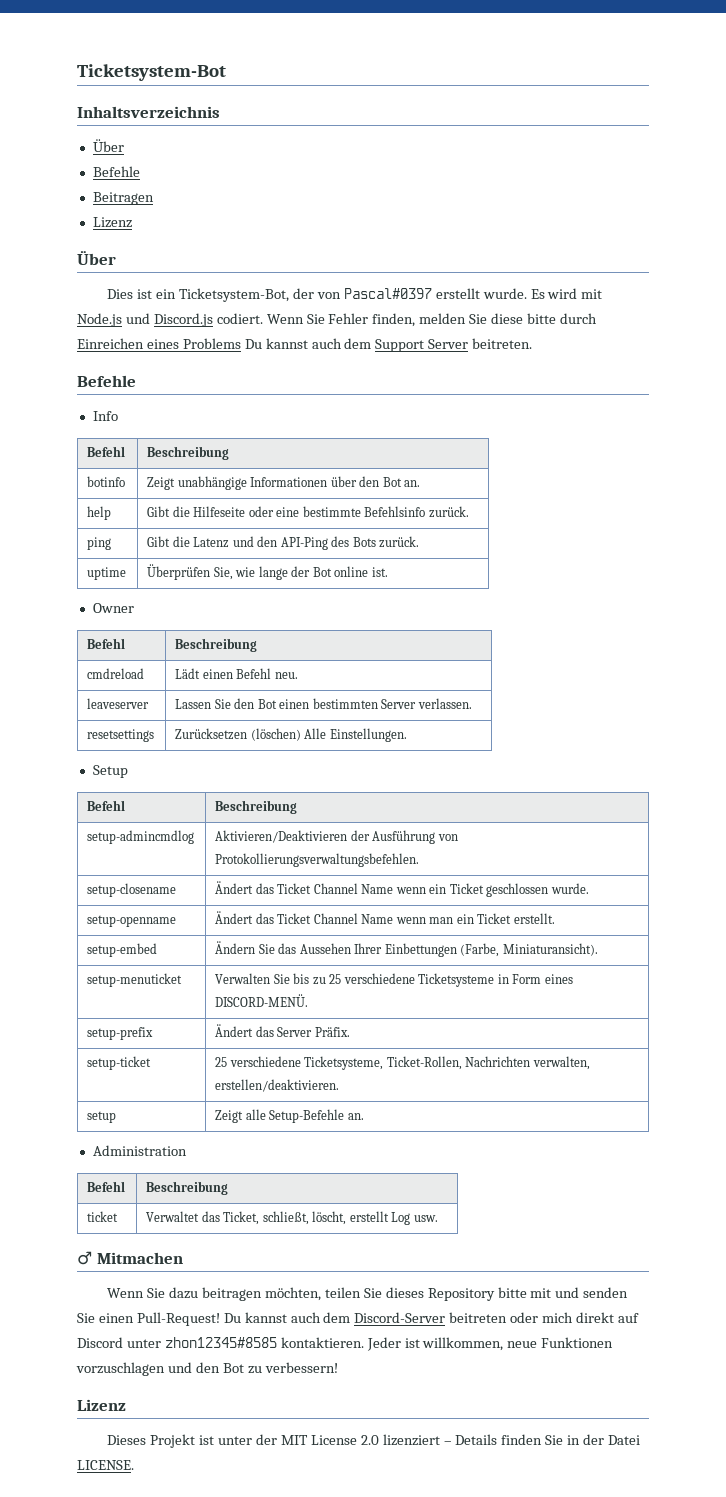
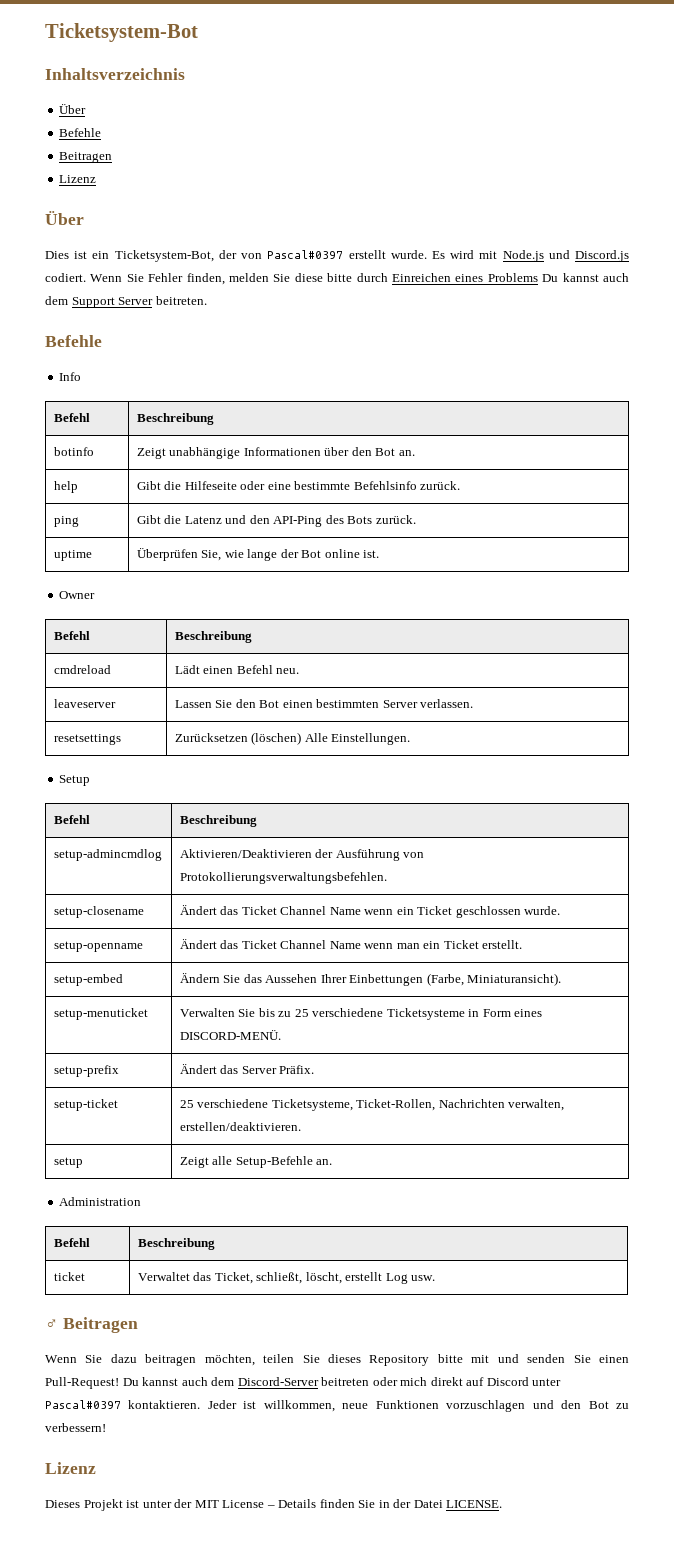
- ♂ Mitmachen
+ ♂ Beitragen
- Du kannst auch dem Discord-Server beitreten oder mich direkt auf Discord unter zhon12345#8585 kontaktieren.
+ Du kannst auch dem Discord-Server beitreten oder mich direkt auf Discord unter Pascal#0397 kontaktieren.
- Dieses Projekt ist unter der MIT License 2.0 lizenziert – Details finden Sie in der Datei LICENSE.
+ Dieses Projekt ist unter der MIT License – Details finden Sie in der Datei LICENSE.

